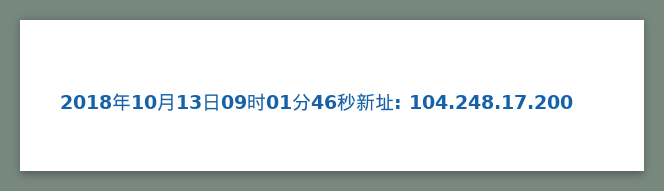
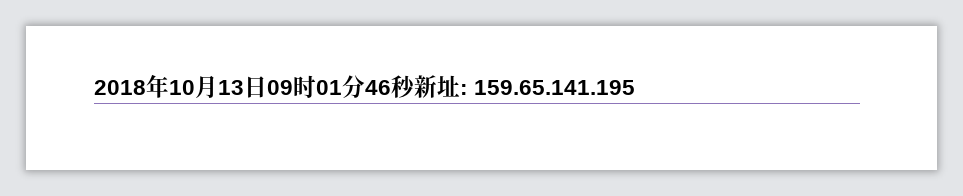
- 2018年10月13日09时01分46秒新址: 104.248.17.200
+ 2018年10月13日09时01分46秒新址: 159.65.141.195

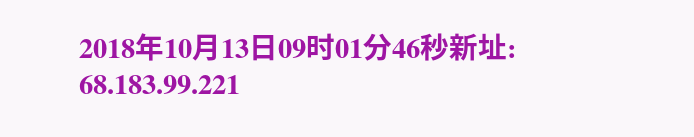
- 2018年10月13日09时01分46秒新址: 159.65.141.195
+ 2018年10月13日09时01分46秒新址: 68.183.99.221

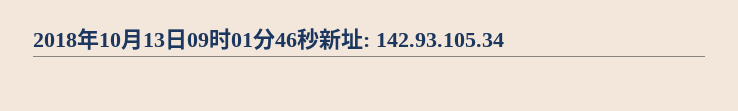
- 2018年10月13日09时01分46秒新址: 68.183.99.221
+ 2018年10月13日09时01分46秒新址: 142.93.105.34

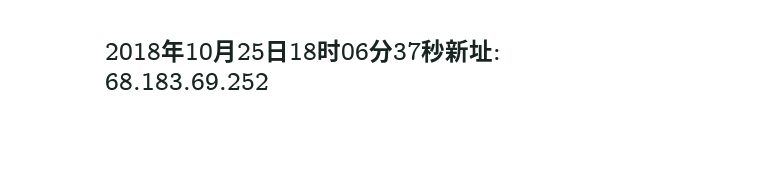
- 2018年10月13日09时01分46秒新址: 142.93.105.34
+ 2018年10月25日18时06分37秒新址: 68.183.69.252

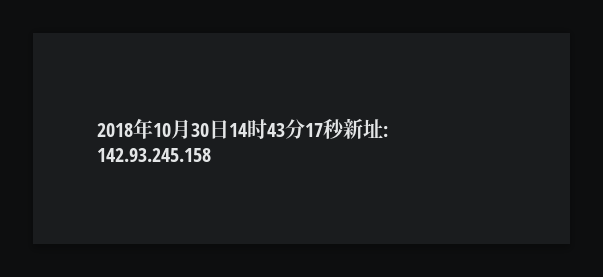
- 2018年10月25日18时06分37秒新址: 68.183.69.252
+ 2018年10月30日14时43分17秒新址: 142.93.245.158

